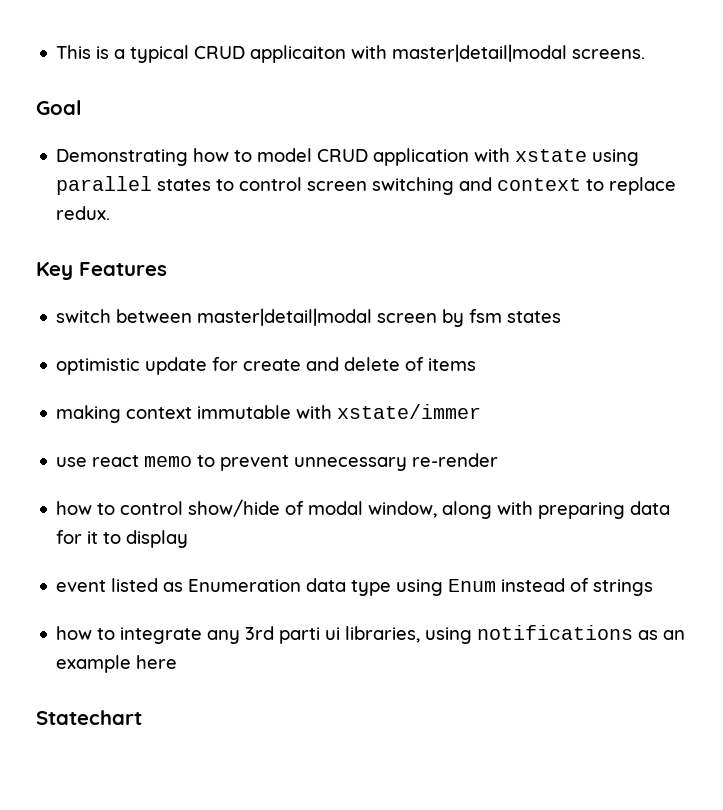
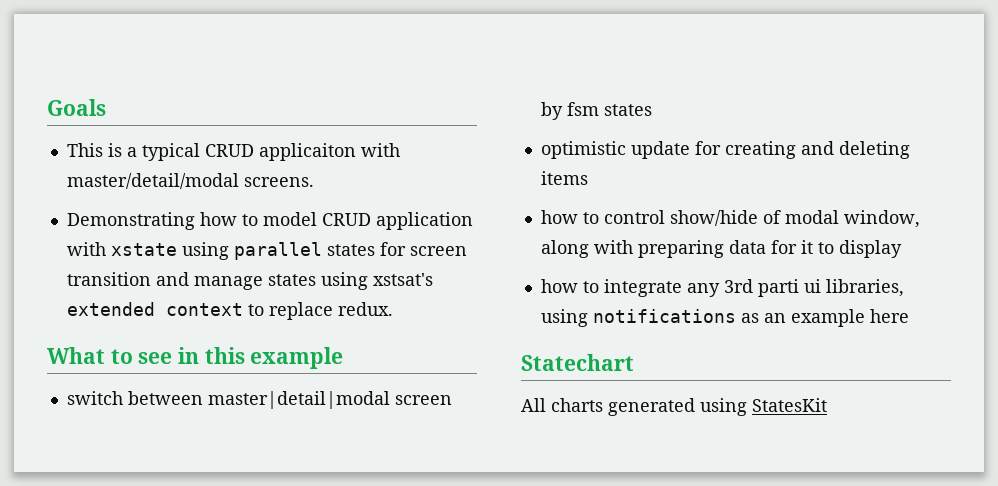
+ Goals
- This is a typical CRUD applicaiton with master|detail|modal screens.
+ This is a typical CRUD applicaiton with master/detail/modal screens.
- Goal
- Demonstrating how to model CRUD application with xstate using parallel states to control screen switching and context to replace redux.
- Key Features
+ Demonstrating how to model CRUD application with xstate using parallel states for screen transition and manage states using xstsat's extended context to replace redux.
+ What to see in this example
- optimistic update for create and delete of items
- making context immutable with xstate/immer
- use react memo to prevent unnecessary re-render
+ optimistic update for creating and deleting items
- event listed as Enumeration data type using Enum instead of strings
+ All charts generated using StatesKit

